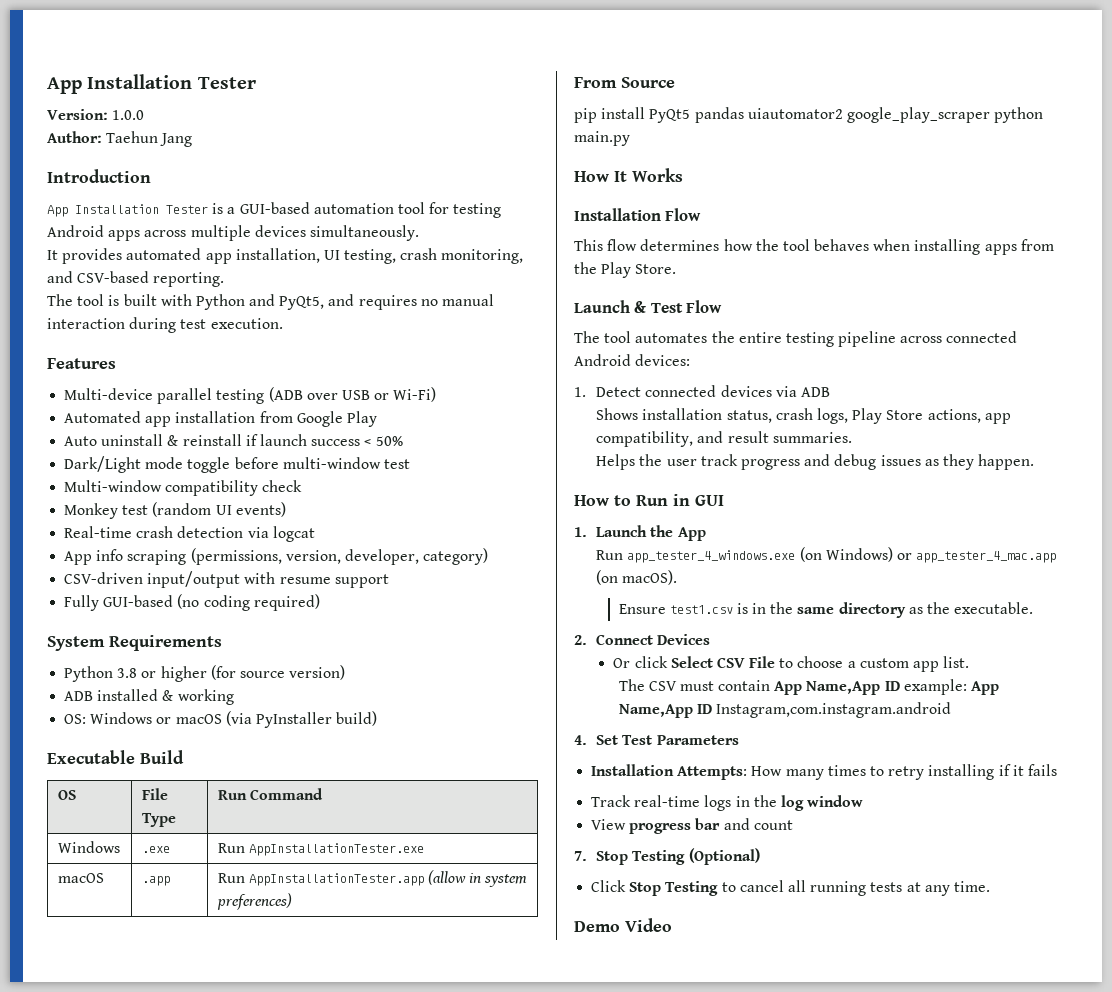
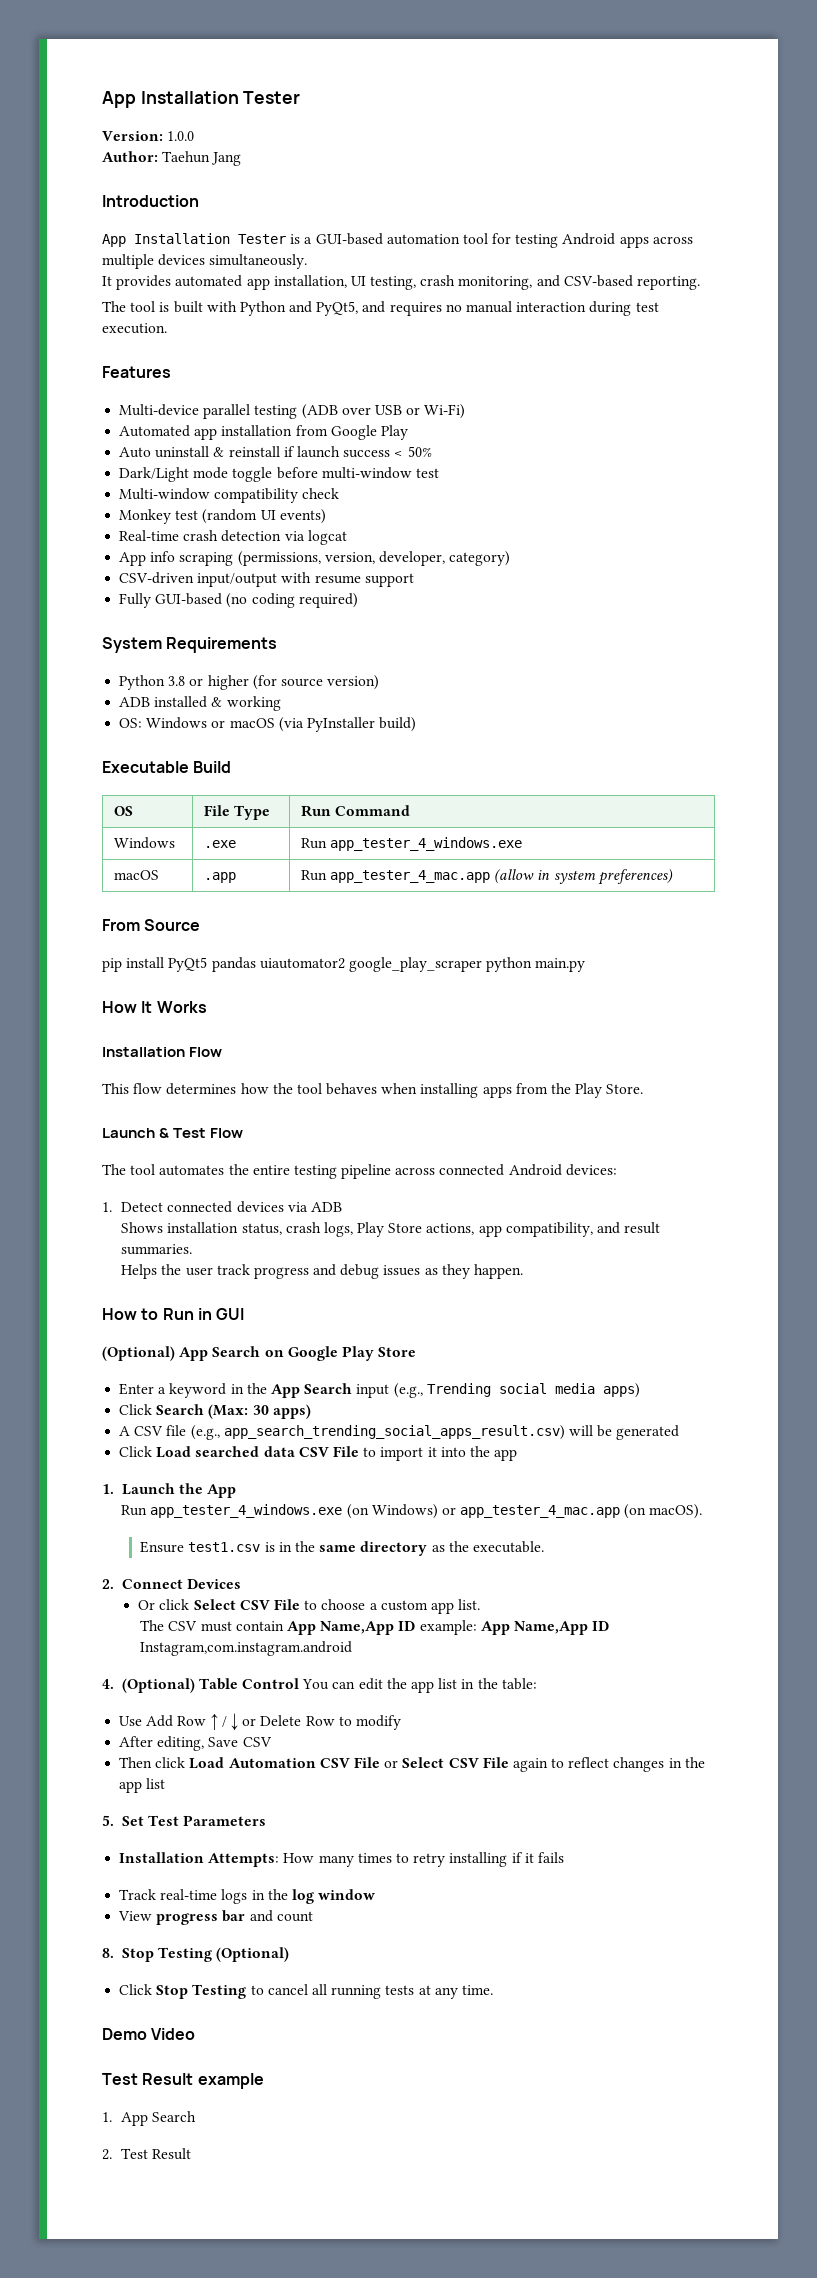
- Windows | .exe | Run AppInstallationTester.exe
+ Windows | .exe | Run app_tester_4_windows.exe
- macOS | .app | Run AppInstallationTester.app (allow in system preferences)
+ macOS | .app | Run app_tester_4_mac.app (allow in system preferences)
+ (Optional) App Search on Google Play Store
+ Enter a keyword in the App Search input (e.g., Trending social media apps)
+ Click Search (Max: 30 apps)
+ A CSV file (e.g., app_search_trending_social_apps_result.csv) will be generated
+ Click Load searched data CSV File to import it into the app
- 4. Set Test Parameters
+ 4. (Optional) Table Control You can edit the app list in the table:
+ Use Add Row ↑ / ↓ or Delete Row to modify
+ After editing, Save CSV
+ Then click Load Automation CSV File or Select CSV File again to reflect changes in the app list
+ 5. Set Test Parameters
- 7. Stop Testing (Optional)
+ 8. Stop Testing (Optional)
+ Test Result example
+ 1. App Search
+ 2. Test Result

